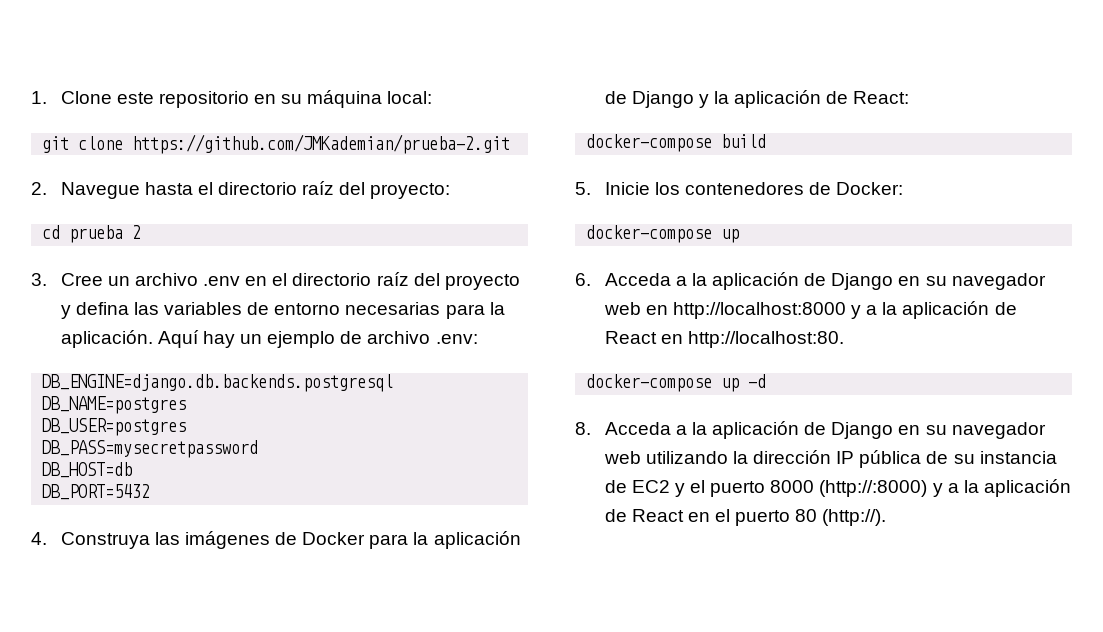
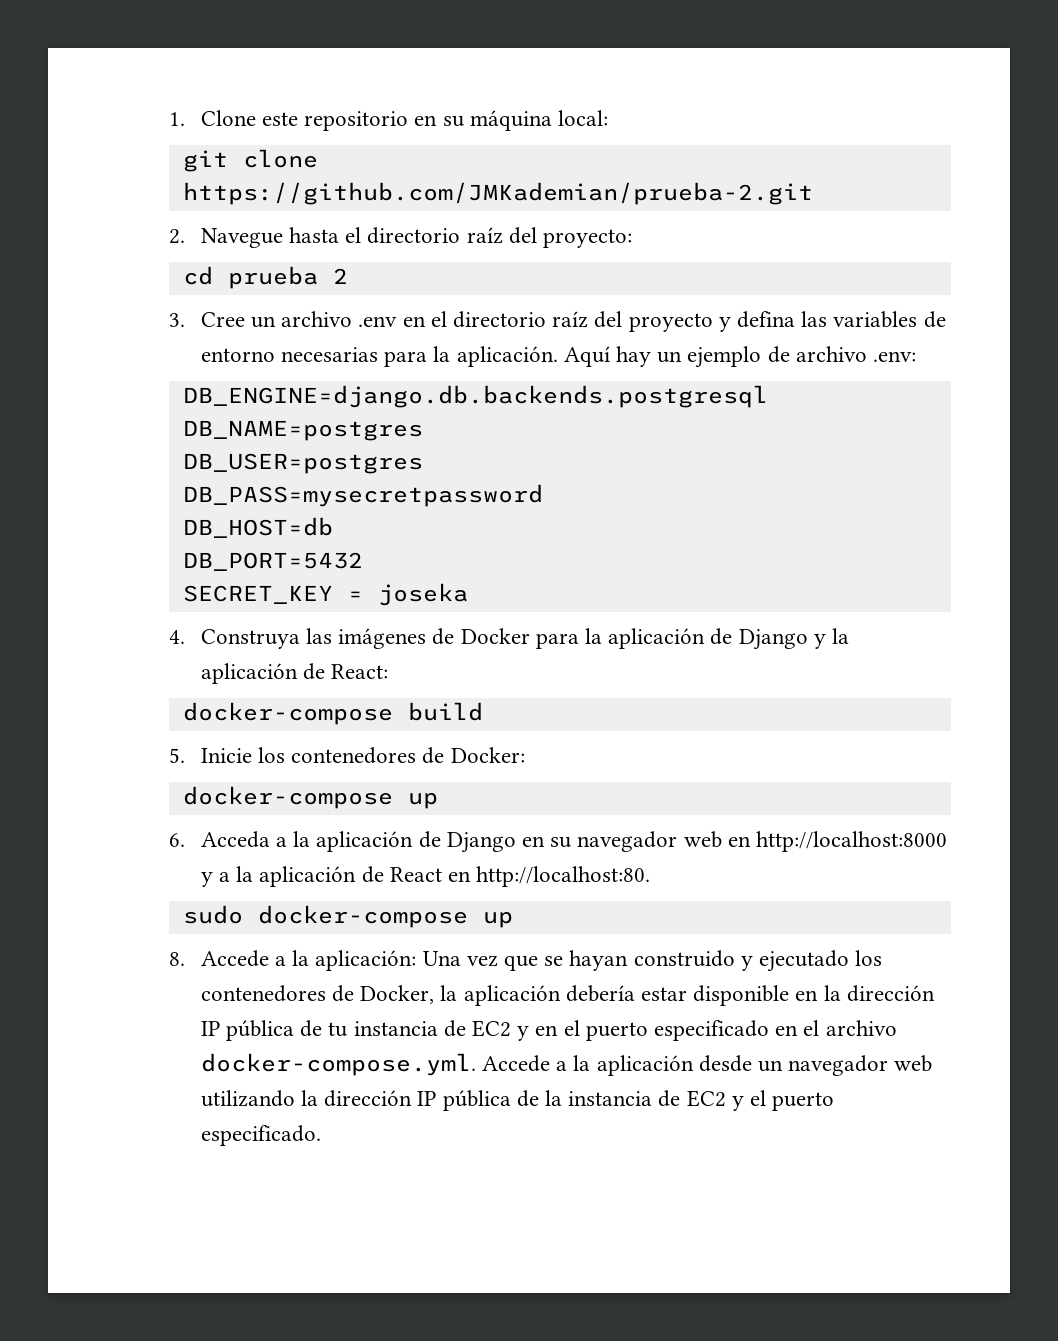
+ SECRET_KEY = joseka
- docker-compose up -d
+ sudo docker-compose up
- 8. Acceda a la aplicación de Django en su navegador web utilizando la dirección IP pública de su instancia de EC2 y el puerto 8000 (http://:8000) y a la aplicación de React en el puerto 80 (http://).
+ 8. Accede a la aplicación: Una vez que se hayan construido y ejecutado los contenedores de Docker, la aplicación debería estar disponible en la dirección IP pública de tu instancia de EC2 y en el puerto especificado en el archivo docker-compose.yml. Accede a la aplicación desde un navegador web utilizando la dirección IP pública de la instancia de EC2 y el puerto especificado.

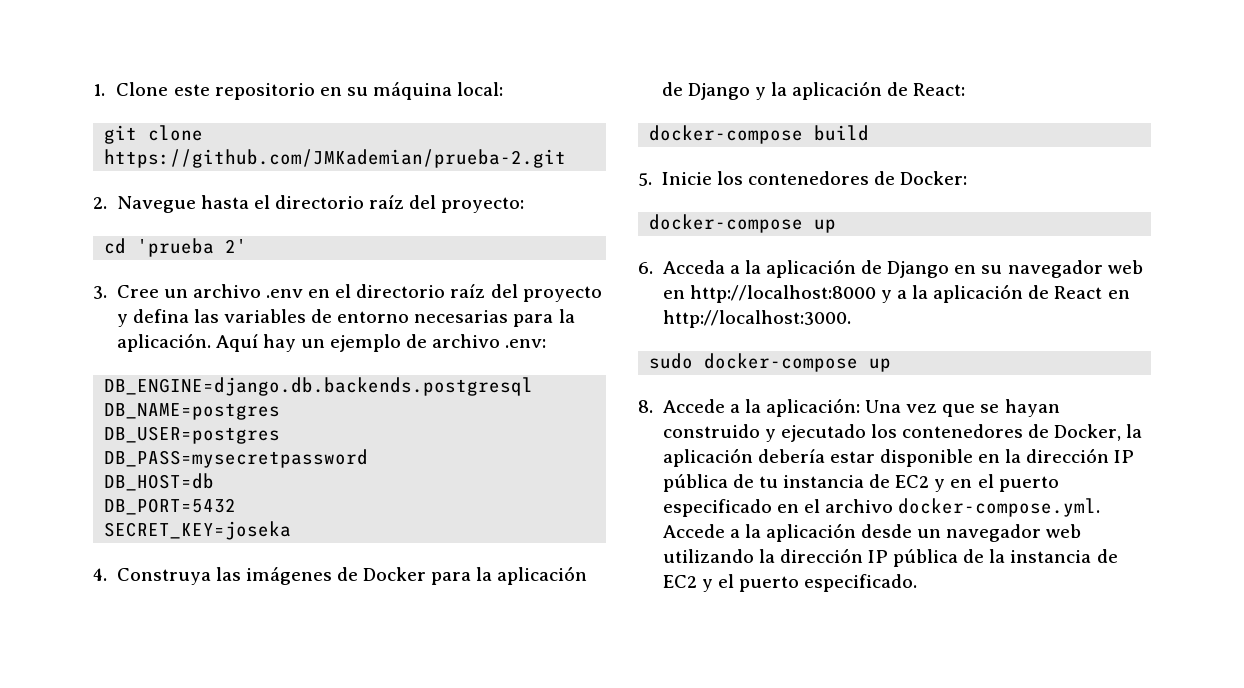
- cd prueba 2
+ cd 'prueba 2'
- SECRET_KEY = joseka
+ SECRET_KEY=joseka
- 6. Acceda a la aplicación de Django en su navegador web en http://localhost:8000 y a la aplicación de React en http://localhost:80.
+ 6. Acceda a la aplicación de Django en su navegador web en http://localhost:8000 y a la aplicación de React en http://localhost:3000.

